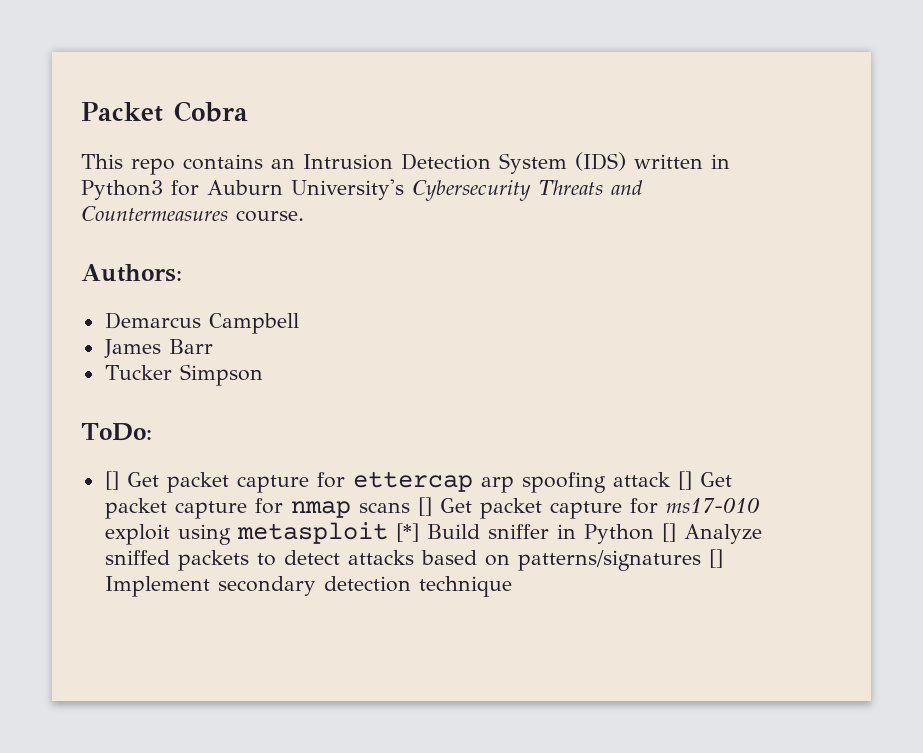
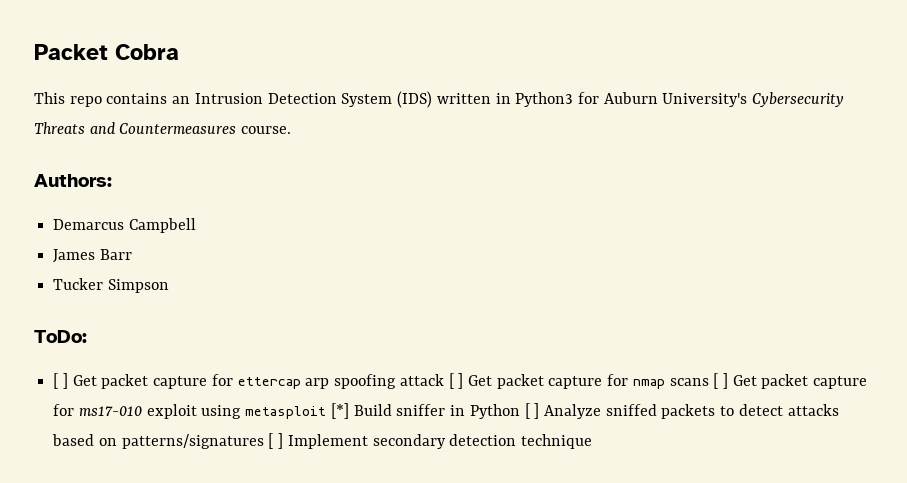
- [] Get packet capture for ettercap arp spoofing attack [] Get packet capture for nmap scans [] Get packet capture for ms17-010 exploit using metasploit [*] Build sniffer in Python [] Analyze sniffed packets to detect attacks based on patterns/signatures [] Implement secondary detection technique
+ [ ] Get packet capture for ettercap arp spoofing attack [ ] Get packet capture for nmap scans [ ] Get packet capture for ms17-010 exploit using metasploit [*] Build sniffer in Python [ ] Analyze sniffed packets to detect attacks based on patterns/signatures [ ] Implement secondary detection technique

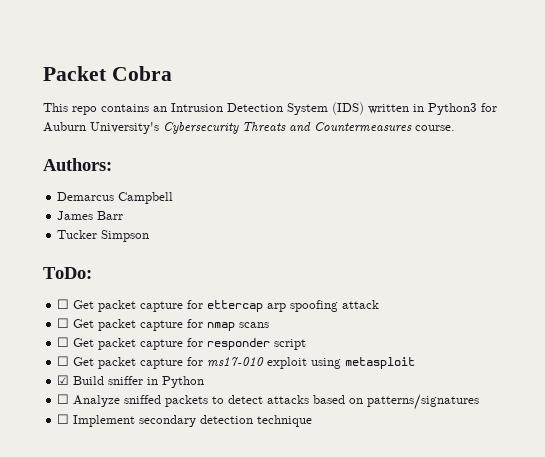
- [ ] Get packet capture for ettercap arp spoofing attack [ ] Get packet capture for nmap scans [ ] Get packet capture for ms17-010 exploit using metasploit [*] Build sniffer in Python [ ] Analyze sniffed packets to detect attacks based on patterns/signatures [ ] Implement secondary detection technique
+ ☐ Get packet capture for ettercap arp spoofing attack
+ ☐ Get packet capture for nmap scans
+ ☐ Get packet capture for responder script
+ ☐ Get packet capture for ms17-010 exploit using metasploit
+ ☑ Build sniffer in Python
+ ☐ Analyze sniffed packets to detect attacks based on patterns/signatures
+ ☐ Implement secondary detection technique

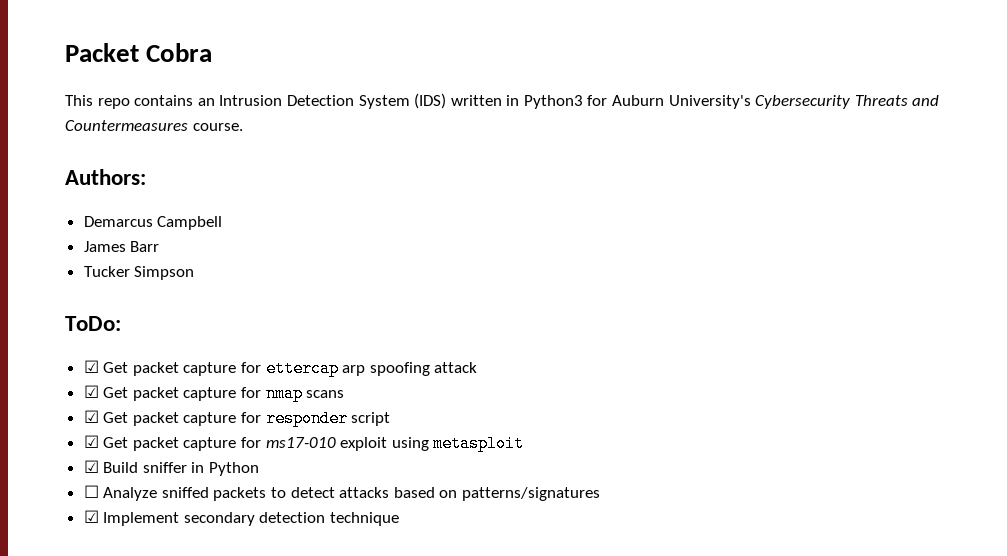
- ☐ Get packet capture for ettercap arp spoofing attack
+ ☑ Get packet capture for ettercap arp spoofing attack
- ☐ Get packet capture for nmap scans
+ ☑ Get packet capture for nmap scans
- ☐ Get packet capture for responder script
+ ☑ Get packet capture for responder script
- ☐ Get packet capture for ms17-010 exploit using metasploit
+ ☑ Get packet capture for ms17-010 exploit using metasploit
- ☐ Implement secondary detection technique
+ ☑ Implement secondary detection technique

